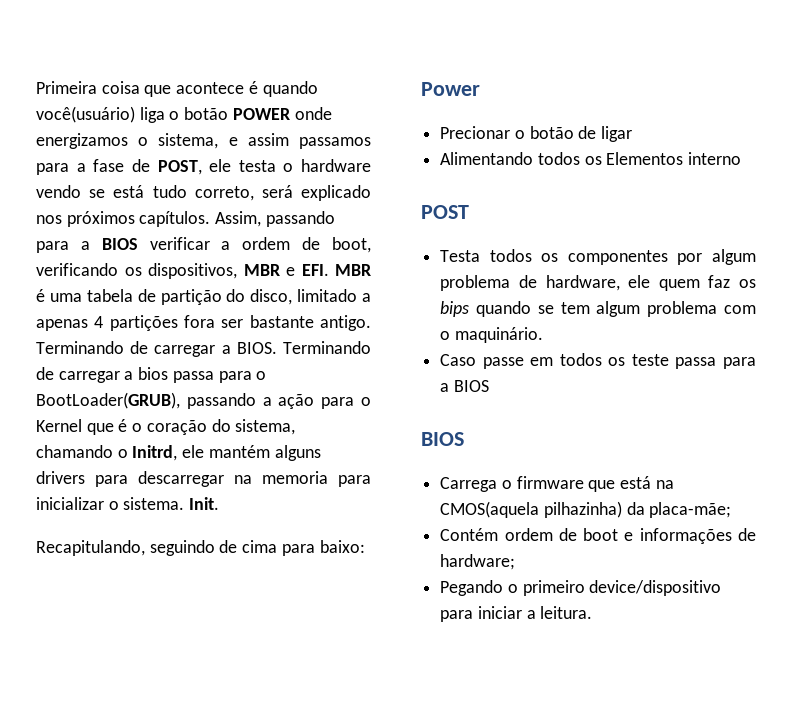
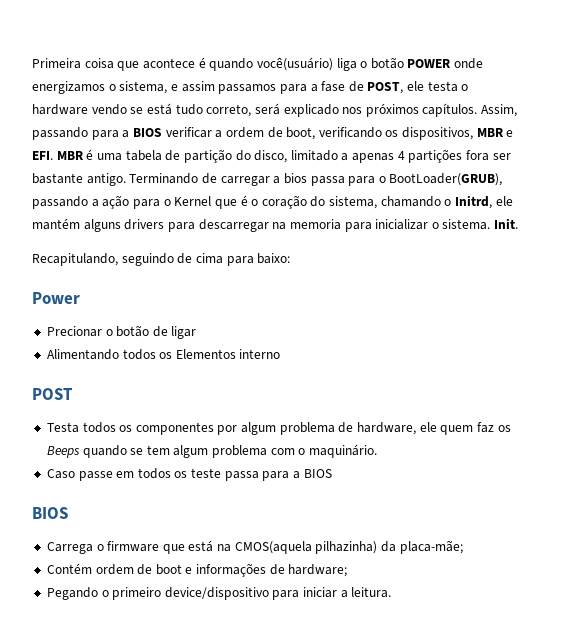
- Terminando de carregar a BIOS. Terminando de carregar a bios passa para o BootLoader(GRUB), passando a ação para o Kernel que é o coração do sistema, chamando o Initrd, ele mantém alguns drivers para descarregar na memoria para inicializar o sistema.
+ Terminando de carregar a bios passa para o BootLoader(GRUB), passando a ação para o Kernel que é o coração do sistema, chamando o Initrd, ele mantém alguns drivers para descarregar na memoria para inicializar o sistema.
- Testa todos os componentes por algum problema de hardware, ele quem faz os bips quando se tem algum problema com o maquinário.
+ Testa todos os componentes por algum problema de hardware, ele quem faz os Beeps quando se tem algum problema com o maquinário.

